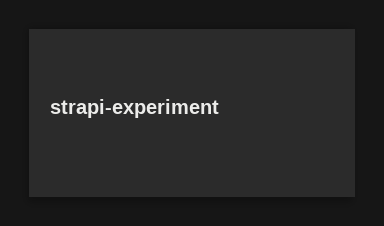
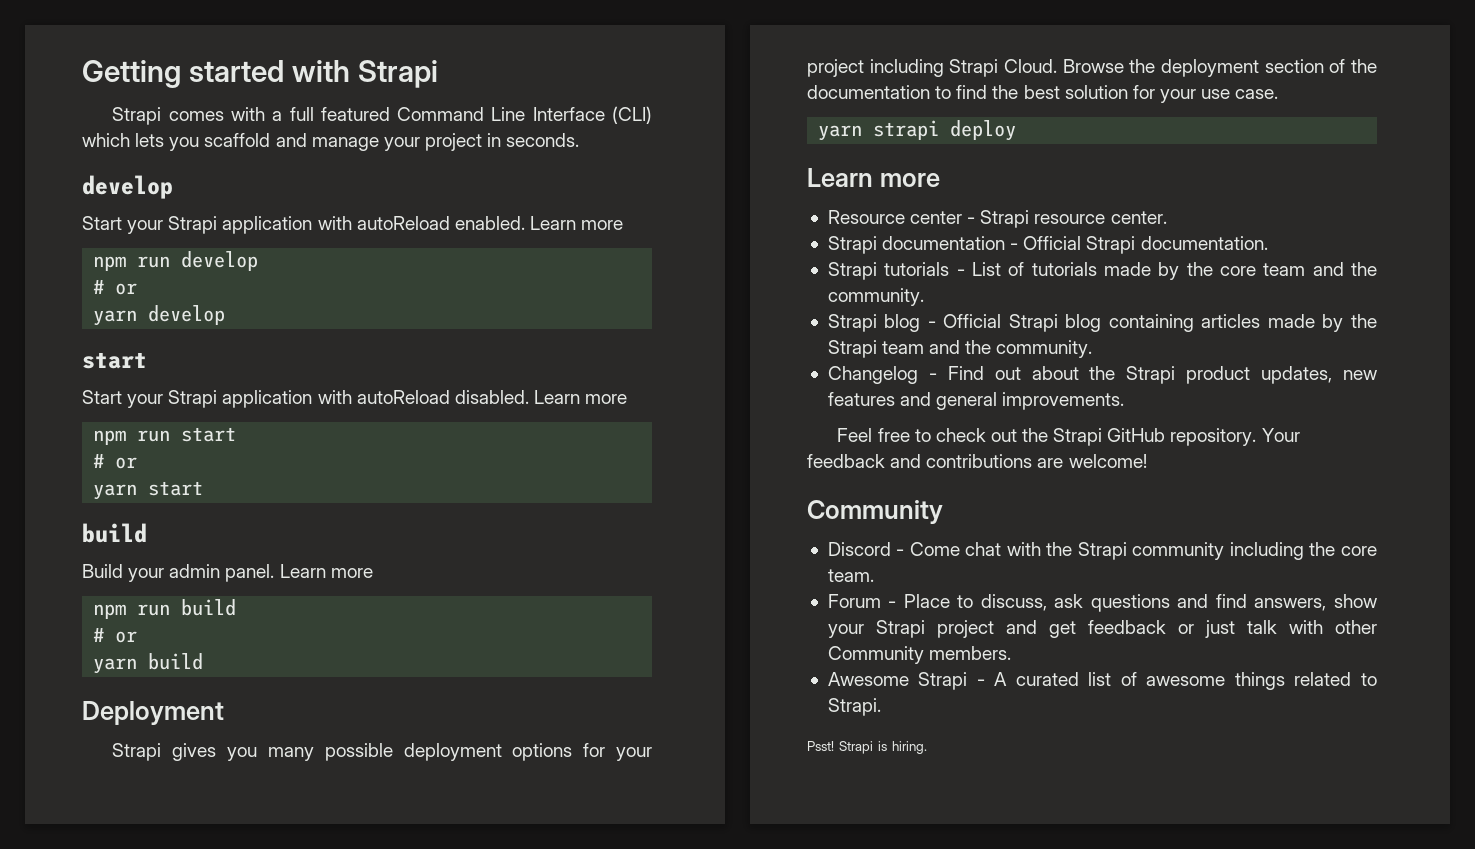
- strapi-experiment
+ Getting started with Strapi
+ Strapi comes with a full featured Command Line Interface (CLI) which lets you scaffold and manage your project in seconds.
+ develop
+ Start your Strapi application with autoReload enabled. Learn more
+ npm run develop
+ # or
+ yarn develop
+ start
+ Start your Strapi application with autoReload disabled. Learn more
+ npm run start
+ # or
+ yarn start
+ build
+ Build your admin panel. Learn more
+ npm run build
+ # or
+ yarn build
+ Deployment
+ Strapi gives you many possible deployment options for your project including Strapi Cloud. Browse the deployment section of the documentation to find the best solution for your use case.
+ yarn strapi deploy
+ Learn more
+ Resource center - Strapi resource center.
+ Strapi documentation - Official Strapi documentation.
+ Strapi tutorials - List of tutorials made by the core team and the community.
+ Strapi blog - Official Strapi blog containing articles made by the Strapi team and the community.
+ Changelog - Find out about the Strapi product updates, new features and general improvements.
+ Feel free to check out the Strapi GitHub repository. Your feedback and contributions are welcome!
+ Community
+ Discord - Come chat with the Strapi community including the core team.
+ Forum - Place to discuss, ask questions and find answers, show your Strapi project and get feedback or just talk with other Community members.
+ Awesome Strapi - A curated list of awesome things related to Strapi.
+ Psst! Strapi is hiring.

